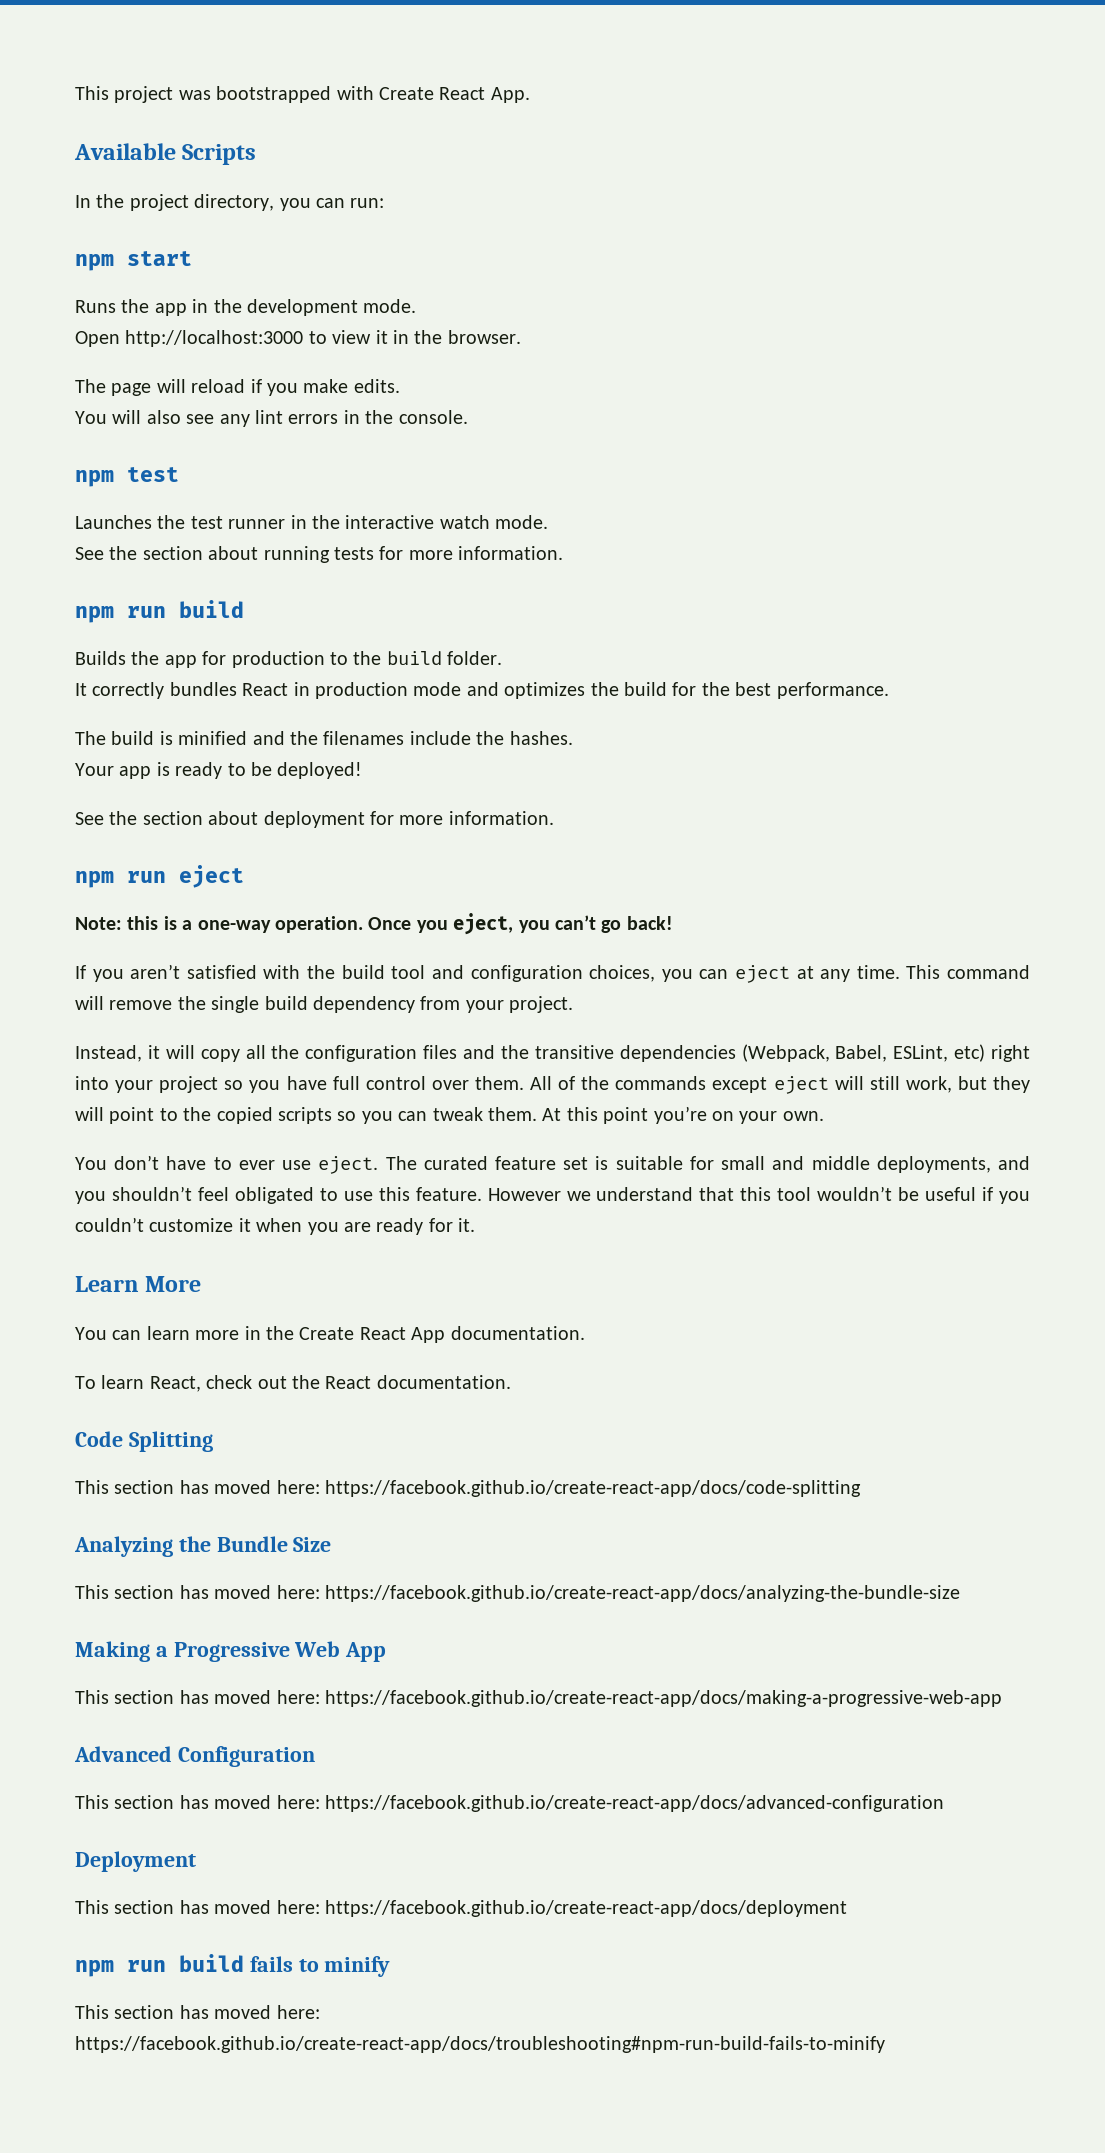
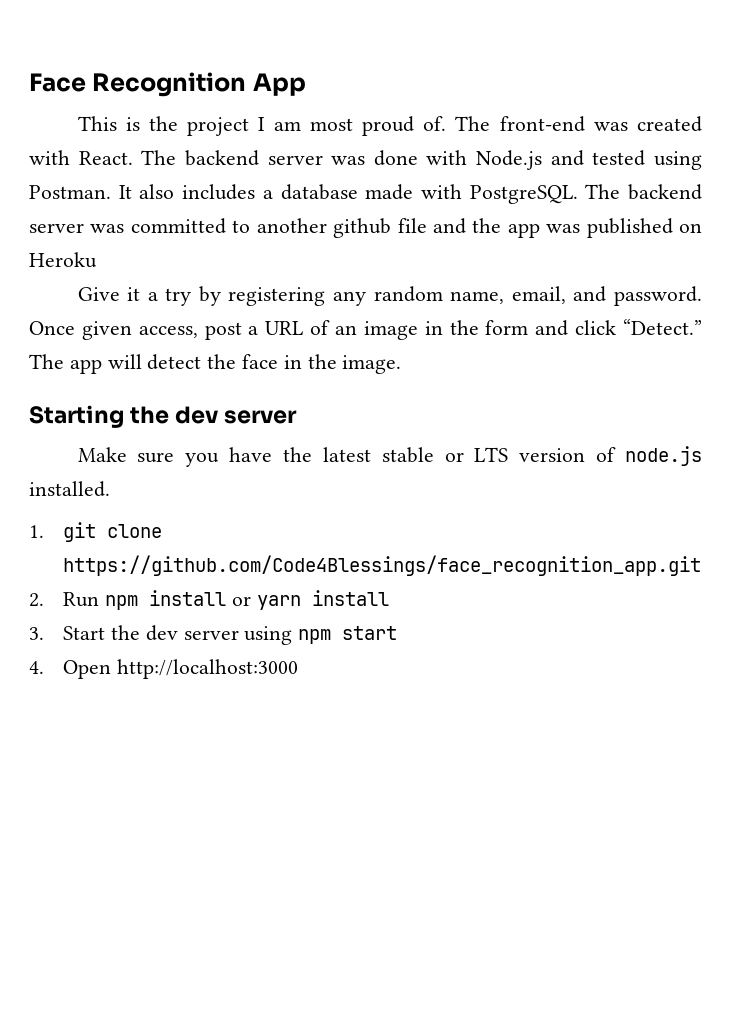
- This project was bootstrapped with Create React App.
- Available Scripts
- In the project directory, you can run:
- npm start
- Runs the app in the development mode.
- Open http://localhost:3000 to view it in the browser.
- The page will reload if you make edits.
- You will also see any lint errors in the console.
- npm test
- Launches the test runner in the interactive watch mode.
- See the section about running tests for more information.
- npm run build
- Builds the app for production to the build folder.
- It correctly bundles React in production mode and optimizes the build for the best performance.
- The build is minified and the filenames include the hashes.
- Your app is ready to be deployed!
- See the section about deployment for more information.
- npm run eject
- Note: this is a one-way operation. Once you eject, you can’t go back!
- If you aren’t satisfied with the build tool and configuration choices, you can eject at any time. This command will remove the single build dependency from your project.
- Instead, it will copy all the configuration files and the transitive dependencies (Webpack, Babel, ESLint, etc) right into your project so you have full control over them. All of the commands except eject will still work, but they will point to the copied scripts so you can tweak them. At this point you’re on your own.
- You don’t have to ever use eject. The curated feature set is suitable for small and middle deployments, and you shouldn’t feel obligated to use this feature. However we understand that this tool wouldn’t be useful if you couldn’t customize it when you are ready for it.
- Learn More
- You can learn more in the Create React App documentation.
- To learn React, check out the React documentation.
- Code Splitting
- This section has moved here: https://facebook.github.io/create-react-app/docs/code-splitting
- Analyzing the Bundle Size
- This section has moved here: https://facebook.github.io/create-react-app/docs/analyzing-the-bundle-size
- Making a Progressive Web App
- This section has moved here: https://facebook.github.io/create-react-app/docs/making-a-progressive-web-app
- Advanced Configuration
- This section has moved here: https://facebook.github.io/create-react-app/docs/advanced-configuration
- Deployment
- This section has moved here: https://facebook.github.io/create-react-app/docs/deployment
- npm run build fails to minify
- This section has moved here: https://facebook.github.io/create-react-app/docs/troubleshooting#npm-run-build-fails-to-minify
+ Face Recognition App
+ This is the project I am most proud of. The front-end was created with React. The backend server was done with Node.js and tested using Postman. It also includes a database made with PostgreSQL. The backend server was committed to another github file and the app was published on Heroku
+ Give it a try by registering any random name, email, and password. Once given access, post a URL of an image in the form and click “Detect.” The app will detect the face in the image.
+ Starting the dev server
+ Make sure you have the latest stable or LTS version of node.js installed.
+ 1. git clone https://github.com/Code4Blessings/face_recognition_app.git
+ 2. Run npm install or yarn install
+ 3. Start the dev server using npm start
+ 4. Open http://localhost:3000

